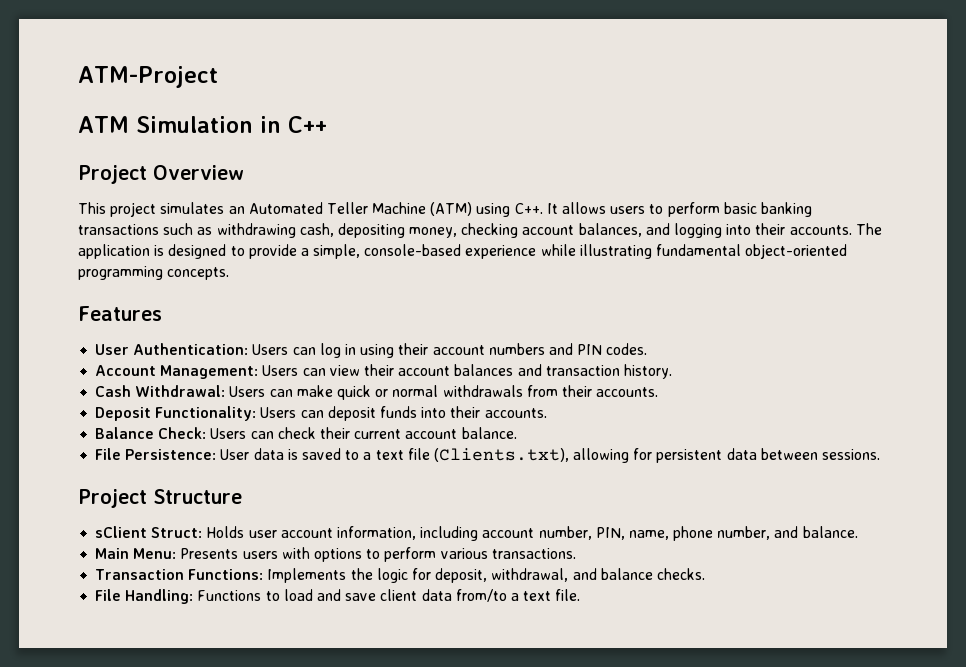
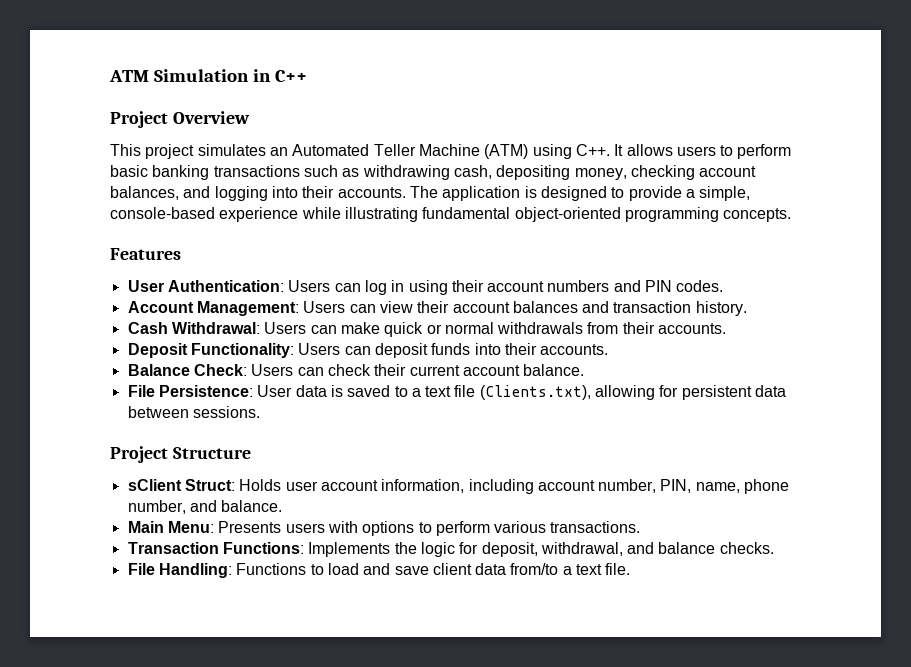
- ATM-Project

